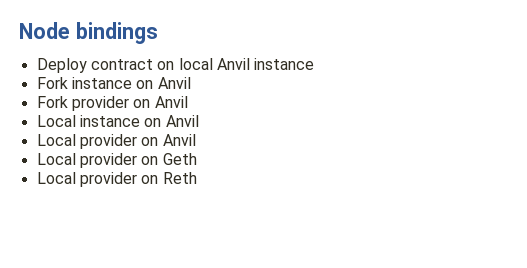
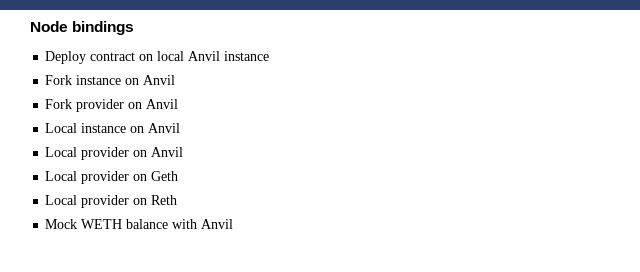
+ Mock WETH balance with Anvil

